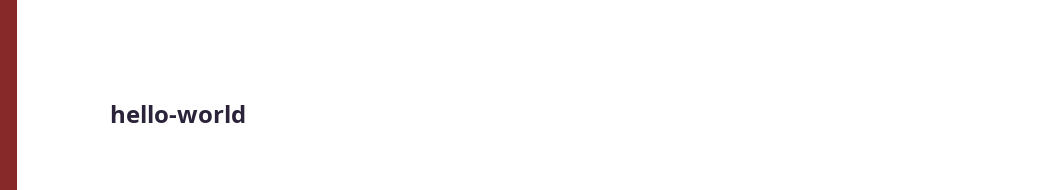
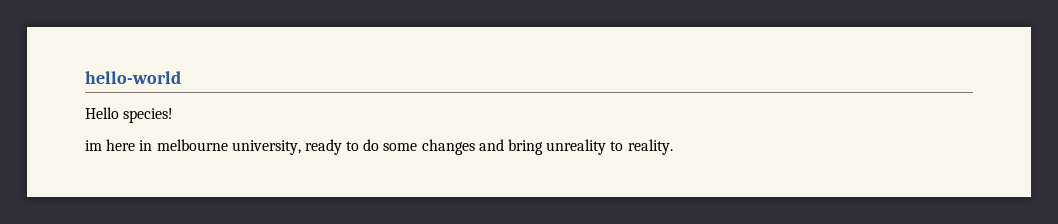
+ Hello species!
+ im here in melbourne university, ready to do some changes and bring unreality to reality.

